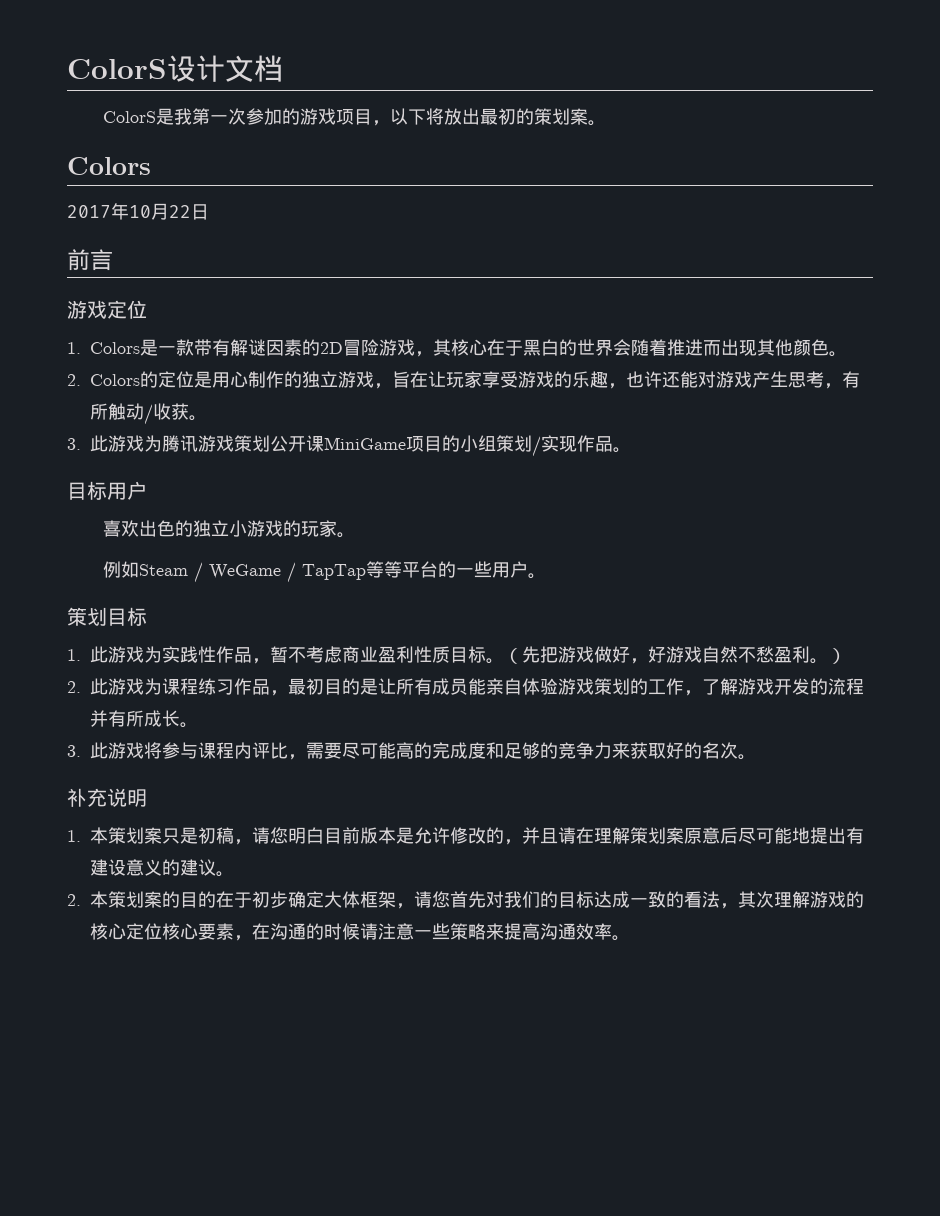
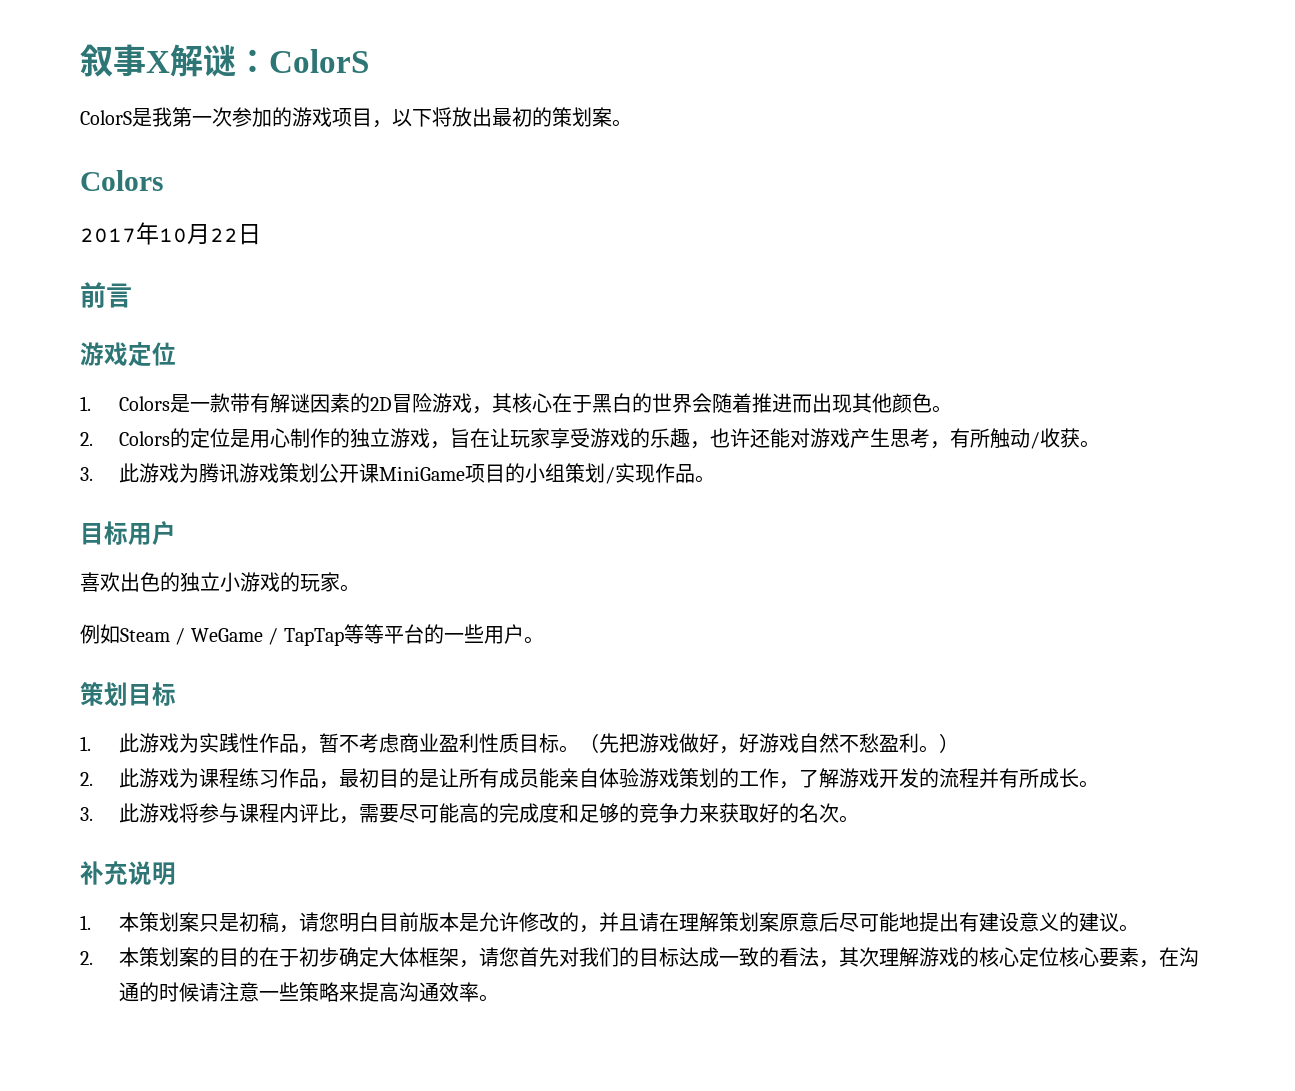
- ColorS设计文档
+ 叙事X解谜：ColorS

